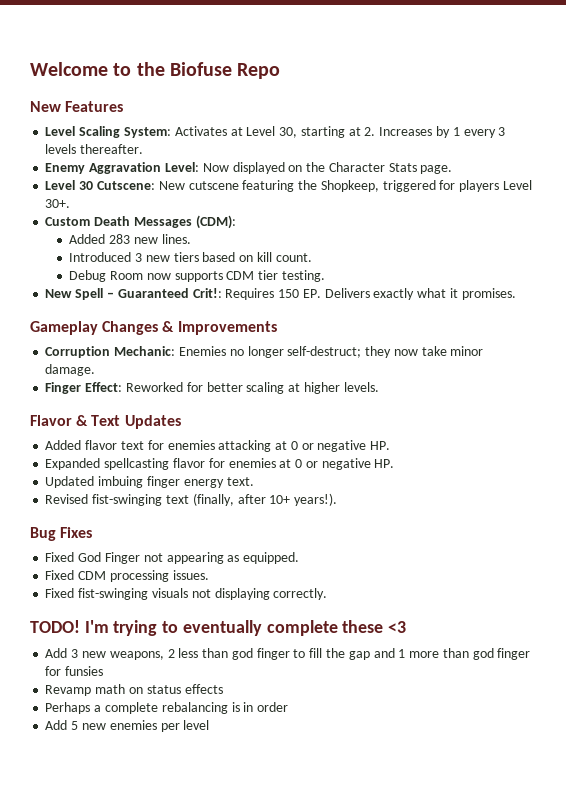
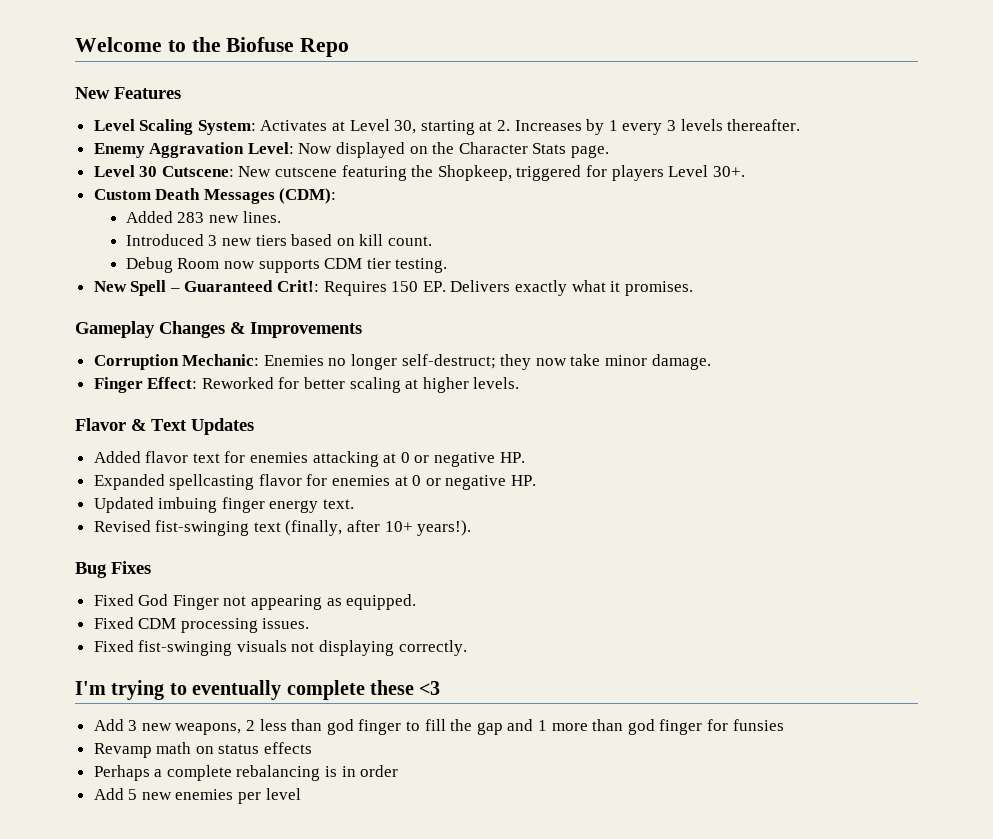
- TODO!

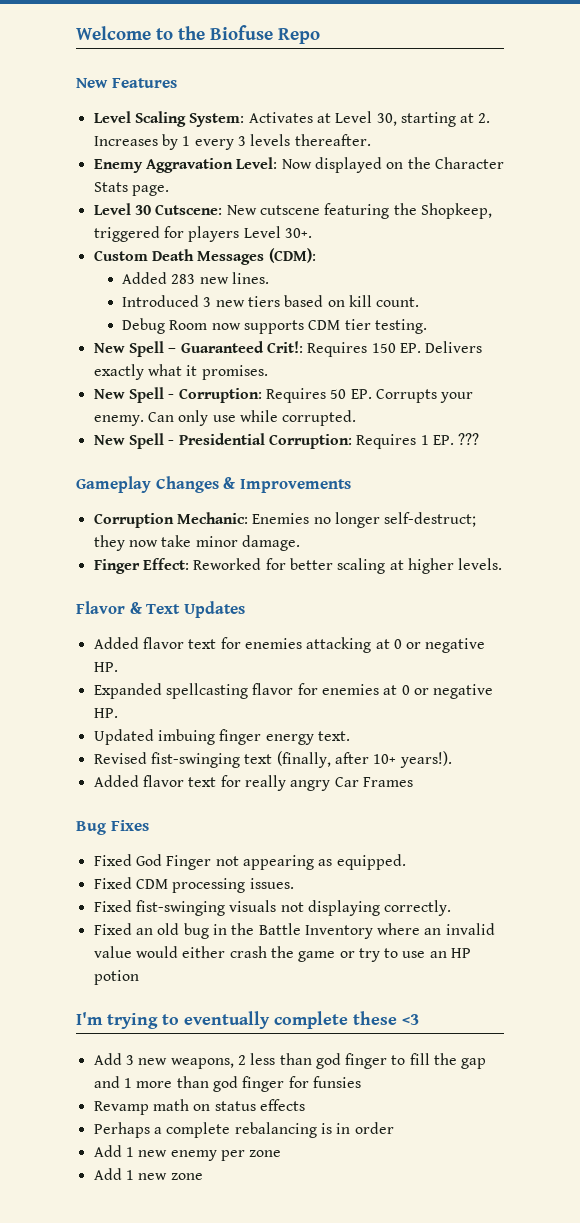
+ New Spell - Corruption: Requires 50 EP. Corrupts your enemy. Can only use while corrupted.
+ New Spell - Presidential Corruption: Requires 1 EP. ???
+ Added flavor text for really angry Car Frames
+ Fixed an old bug in the Battle Inventory where an invalid value would either crash the game or try to use an HP potion
- Add 5 new enemies per level
+ Add 1 new enemy per zone
+ Add 1 new zone

